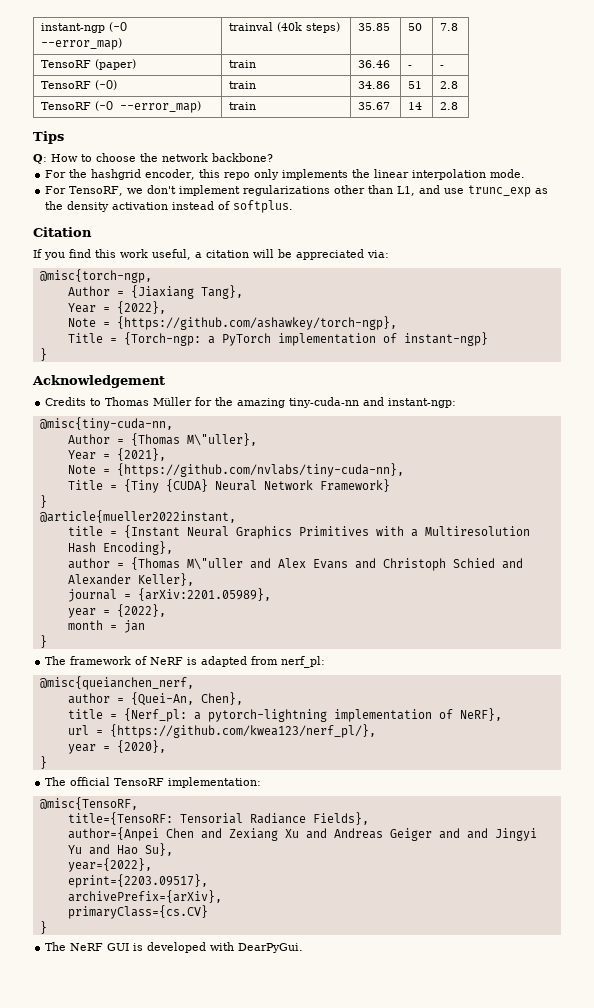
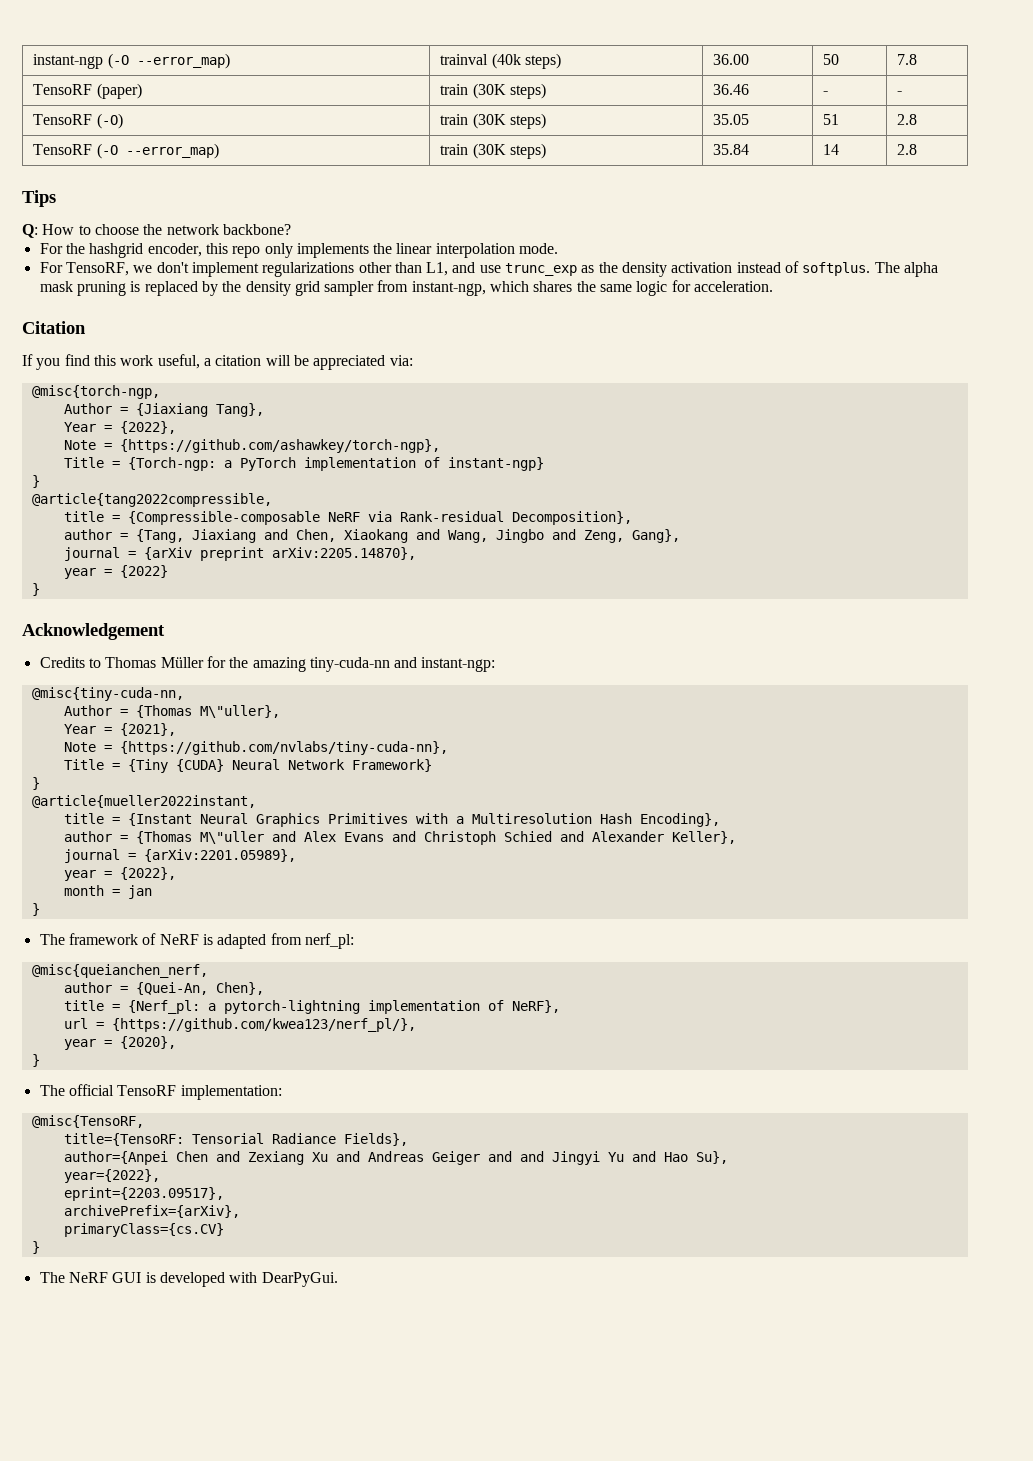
- instant-ngp (-O --error_map) | trainval (40k steps) | 35.85 | 50 | 7.8
+ instant-ngp (-O --error_map) | trainval (40k steps) | 36.00 | 50 | 7.8
- TensoRF (paper) | train | 36.46 | - | -
+ TensoRF (paper) | train (30K steps) | 36.46 | - | -
- TensoRF (-O) | train | 34.86 | 51 | 2.8
+ TensoRF (-O) | train (30K steps) | 35.05 | 51 | 2.8
- TensoRF (-O --error_map) | train | 35.67 | 14 | 2.8
+ TensoRF (-O --error_map) | train (30K steps) | 35.84 | 14 | 2.8
+ The alpha mask pruning is replaced by the density grid sampler from instant-ngp, which shares the same logic for acceleration.
+ @article{tang2022compressible,
+ title = {Compressible-composable NeRF via Rank-residual Decomposition},
+ author = {Tang, Jiaxiang and Chen, Xiaokang and Wang, Jingbo and Zeng, Gang},
+ journal = {arXiv preprint arXiv:2205.14870},
+ year = {2022}
+ }

